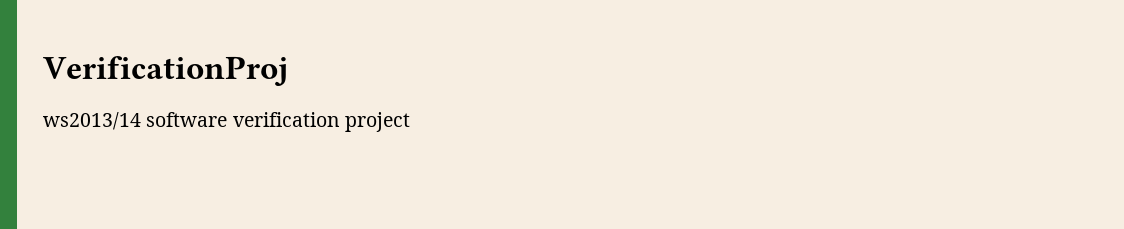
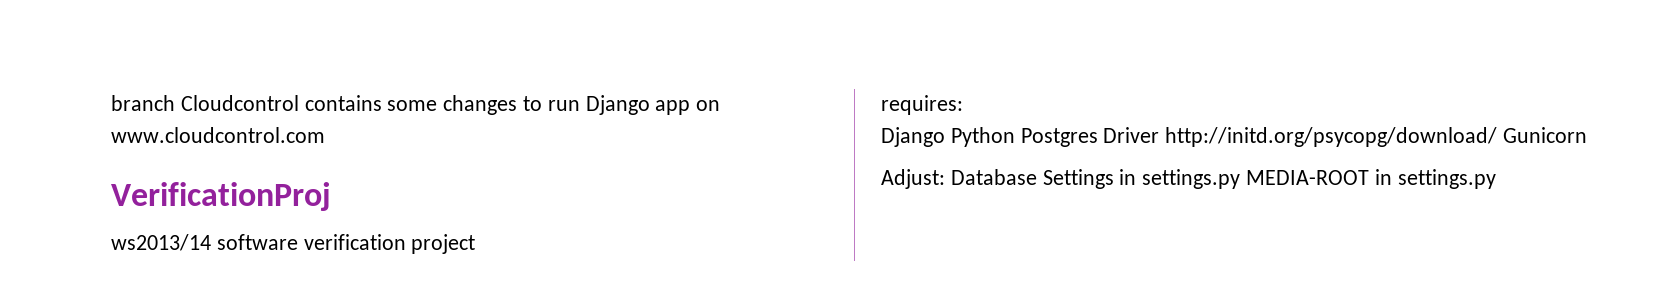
+ branch Cloudcontrol contains some changes to run Django app on www.cloudcontrol.com
+ requires:
+ Django Python Postgres Driver http://initd.org/psycopg/download/ Gunicorn
+ Adjust: Database Settings in settings.py MEDIA-ROOT in settings.py

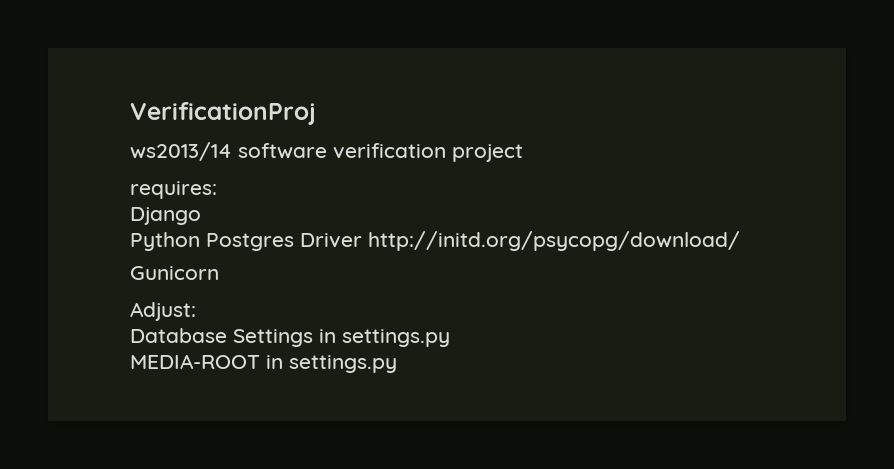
- branch Cloudcontrol contains some changes to run Django app on www.cloudcontrol.com
- Django Python Postgres Driver http://initd.org/psycopg/download/ Gunicorn
+ Django
+ Python Postgres Driver http://initd.org/psycopg/download/
+ Gunicorn
- Adjust: Database Settings in settings.py MEDIA-ROOT in settings.py
+ Adjust:
+ Database Settings in settings.py
+ MEDIA-ROOT in settings.py

